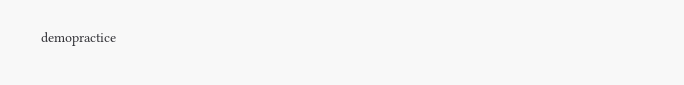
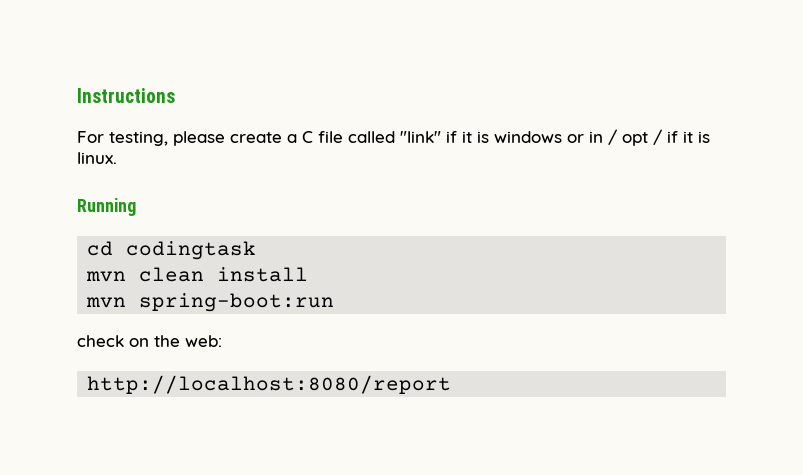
- demopractice
+ Instructions
+ For testing, please create a C file called "link" if it is windows or in / opt / if it is linux.
+ Running
+ cd codingtask
+ mvn clean install
+ mvn spring-boot:run
+ check on the web:
+ http://localhost:8080/report

